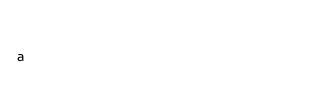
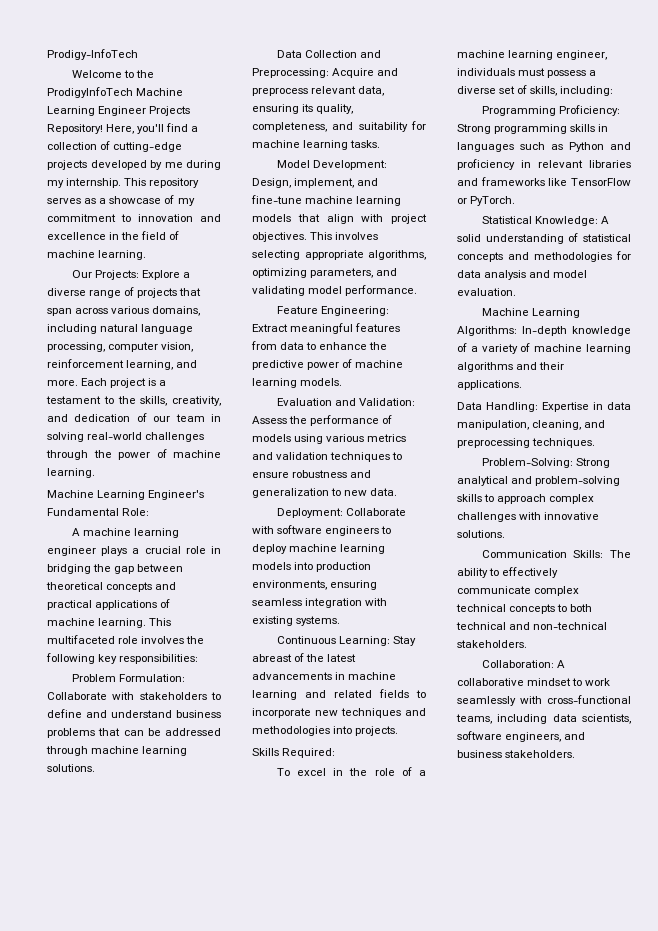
- a
+ Prodigy-InfoTech
+ Welcome to the ProdigyInfoTech Machine Learning Engineer Projects Repository! Here, you'll find a collection of cutting-edge projects developed by me during my internship. This repository serves as a showcase of my commitment to innovation and excellence in the field of machine learning.
+ Our Projects: Explore a diverse range of projects that span across various domains, including natural language processing, computer vision, reinforcement learning, and more. Each project is a testament to the skills, creativity, and dedication of our team in solving real-world challenges through the power of machine learning.
+ Machine Learning Engineer's Fundamental Role:
+ A machine learning engineer plays a crucial role in bridging the gap between theoretical concepts and practical applications of machine learning. This multifaceted role involves the following key responsibilities:
+ Problem Formulation: Collaborate with stakeholders to define and understand business problems that can be addressed through machine learning solutions.
+ Data Collection and Preprocessing: Acquire and preprocess relevant data, ensuring its quality, completeness, and suitability for machine learning tasks.
+ Model Development: Design, implement, and fine-tune machine learning models that align with project objectives. This involves selecting appropriate algorithms, optimizing parameters, and validating model performance.
+ Feature Engineering: Extract meaningful features from data to enhance the predictive power of machine learning models.
+ Evaluation and Validation: Assess the performance of models using various metrics and validation techniques to ensure robustness and generalization to new data.
+ Deployment: Collaborate with software engineers to deploy machine learning models into production environments, ensuring seamless integration with existing systems.
+ Continuous Learning: Stay abreast of the latest advancements in machine learning and related fields to incorporate new techniques and methodologies into projects.
+ Skills Required:
+ To excel in the role of a machine learning engineer, individuals must possess a diverse set of skills, including:
+ Programming Proficiency: Strong programming skills in languages such as Python and proficiency in relevant libraries and frameworks like TensorFlow or PyTorch.
+ Statistical Knowledge: A solid understanding of statistical concepts and methodologies for data analysis and model evaluation.
+ Machine Learning Algorithms: In-depth knowledge of a variety of machine learning algorithms and their applications.
+ Data Handling: Expertise in data manipulation, cleaning, and preprocessing techniques.
+ Problem-Solving: Strong analytical and problem-solving skills to approach complex challenges with innovative solutions.
+ Communication Skills: The ability to effectively communicate complex technical concepts to both technical and non-technical stakeholders.
+ Collaboration: A collaborative mindset to work seamlessly with cross-functional teams, including data scientists, software engineers, and business stakeholders.

